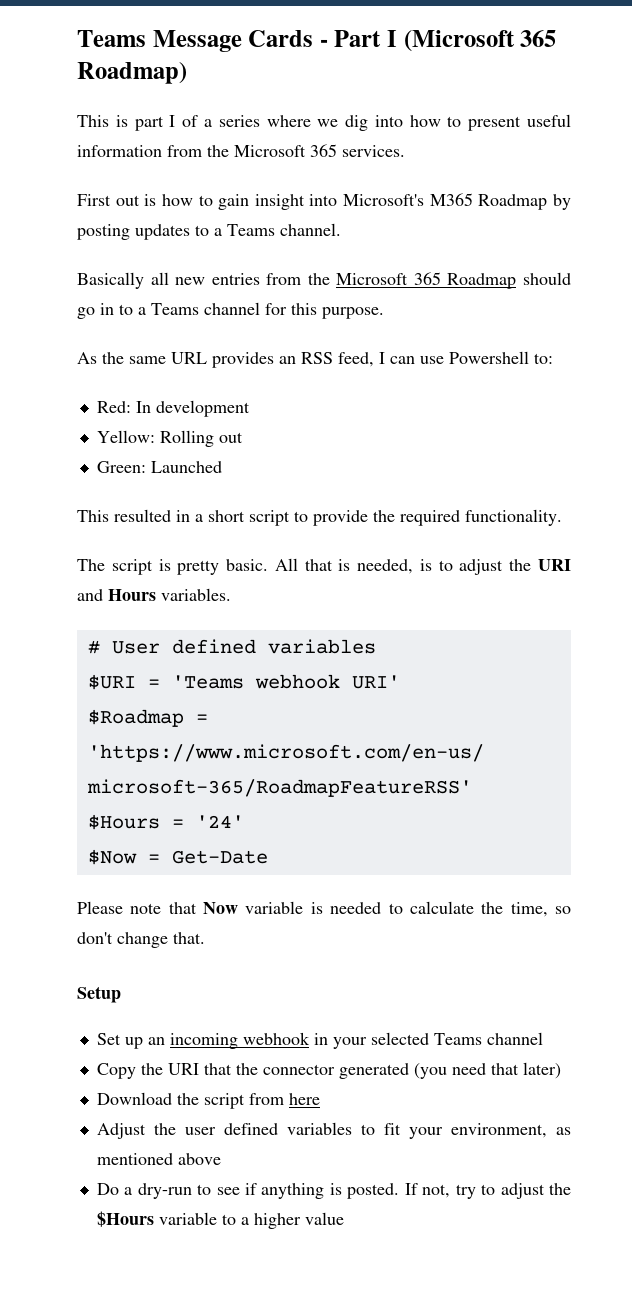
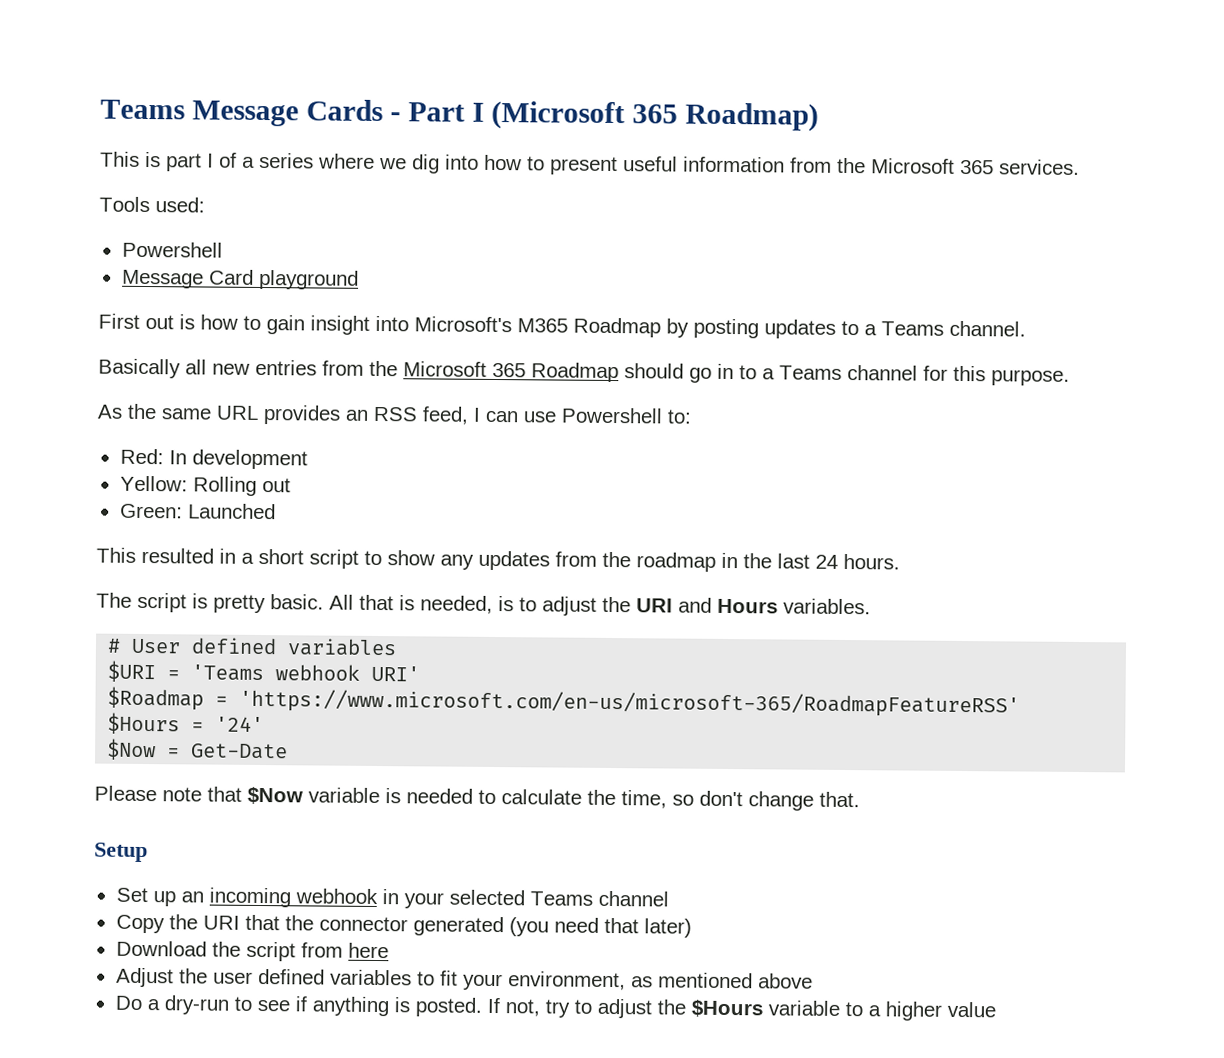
+ Tools used:
+ Powershell
+ Message Card playground
- This resulted in a short script to provide the required functionality.
+ This resulted in a short script to show any updates from the roadmap in the last 24 hours.
- Please note that Now variable is needed to calculate the time, so don't change that.
+ Please note that $Now variable is needed to calculate the time, so don't change that.

